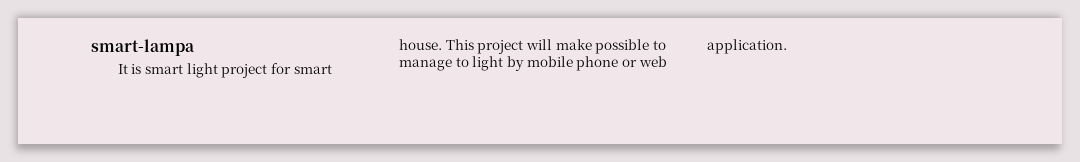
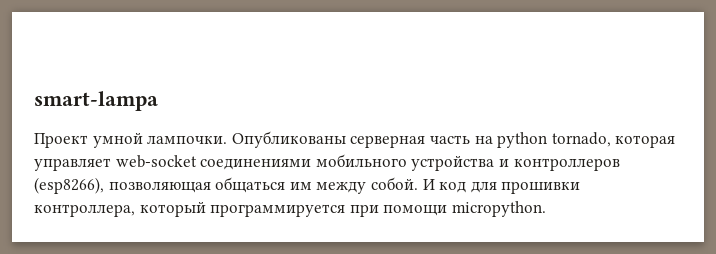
- It is smart light project for smart house. This project will make possible to manage to light by mobile phone or web application.
+ Проект умной лампочки. Опубликованы серверная часть на python tornado, которая управляет web-socket соединениями мобильного устройства и контроллеров (esp8266), позволяющая общаться им между собой. И код для прошивки контроллера, который программируется при помощи micropython.

